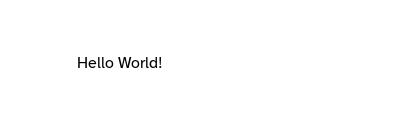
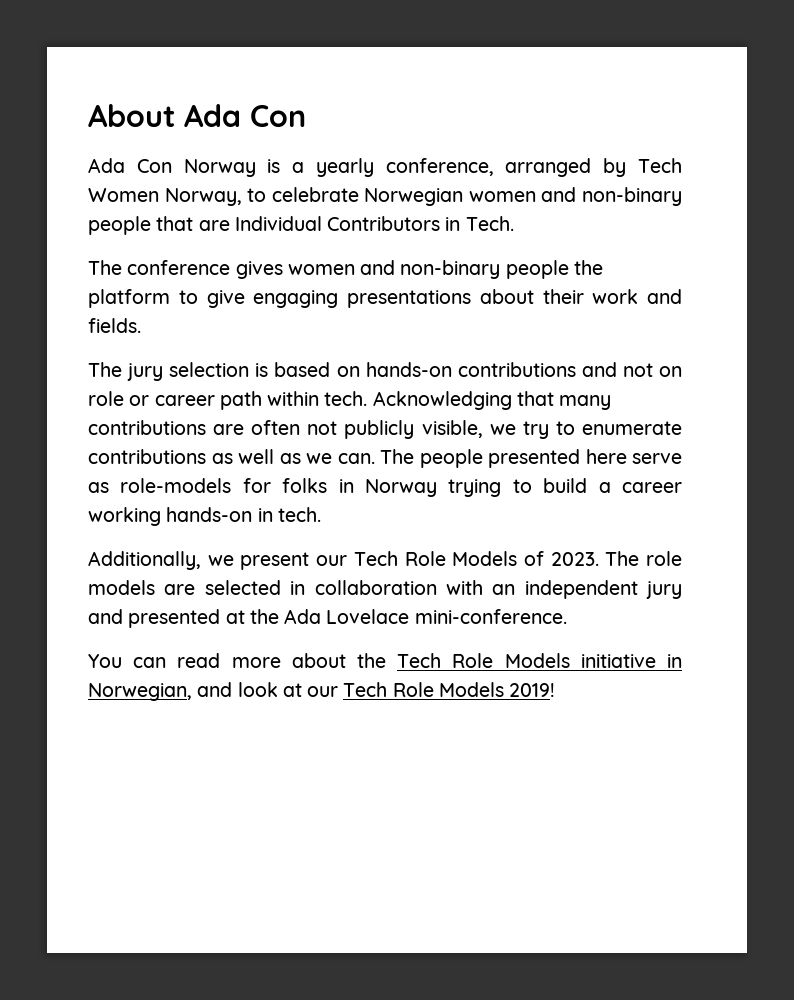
- Hello World!
+ About Ada Con
+ Ada Con Norway is a yearly conference, arranged by Tech Women Norway, to celebrate Norwegian women and non-binary people that are Individual Contributors in Tech.
+ The conference gives women and non-binary people the platform to give engaging presentations about their work and fields.
+ The jury selection is based on hands-on contributions and not on role or career path within tech. Acknowledging that many contributions are often not publicly visible, we try to enumerate contributions as well as we can. The people presented here serve as role-models for folks in Norway trying to build a career working hands-on in tech.
+ Additionally, we present our Tech Role Models of 2023. The role models are selected in collaboration with an independent jury and presented at the Ada Lovelace mini-conference.
+ You can read more about the Tech Role Models initiative in Norwegian, and look at our Tech Role Models 2019!

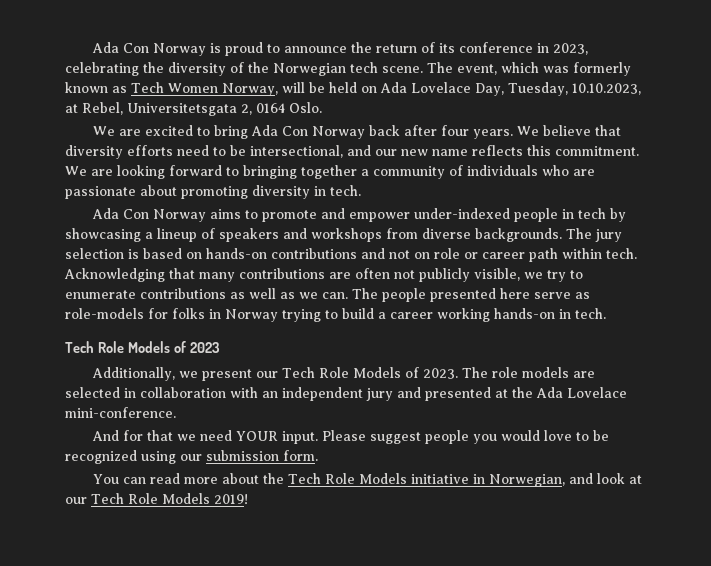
- About Ada Con
- Ada Con Norway is a yearly conference, arranged by Tech Women Norway, to celebrate Norwegian women and non-binary people that are Individual Contributors in Tech.
- The conference gives women and non-binary people the platform to give engaging presentations about their work and fields.
- The jury selection is based on hands-on contributions and not on role or career path within tech.
+ Ada Con Norway is proud to announce the return of its conference in 2023, celebrating the diversity of the Norwegian tech scene. The event, which was formerly known as Tech Women Norway, will be held on Ada Lovelace Day, Tuesday, 10.10.2023, at Rebel, Universitetsgata 2, 0164 Oslo.
+ We are excited to bring Ada Con Norway back after four years. We believe that diversity efforts need to be intersectional, and our new name reflects this commitment. We are looking forward to bringing together a community of individuals who are passionate about promoting diversity in tech.
+ Ada Con Norway aims to promote and empower under-indexed people in tech by showcasing a lineup of speakers and workshops from diverse backgrounds. The jury selection is based on hands-on contributions and not on role or career path within tech.
+ Tech Role Models of 2023
+ And for that we need YOUR input. Please suggest people you would love to be recognized using our submission form.

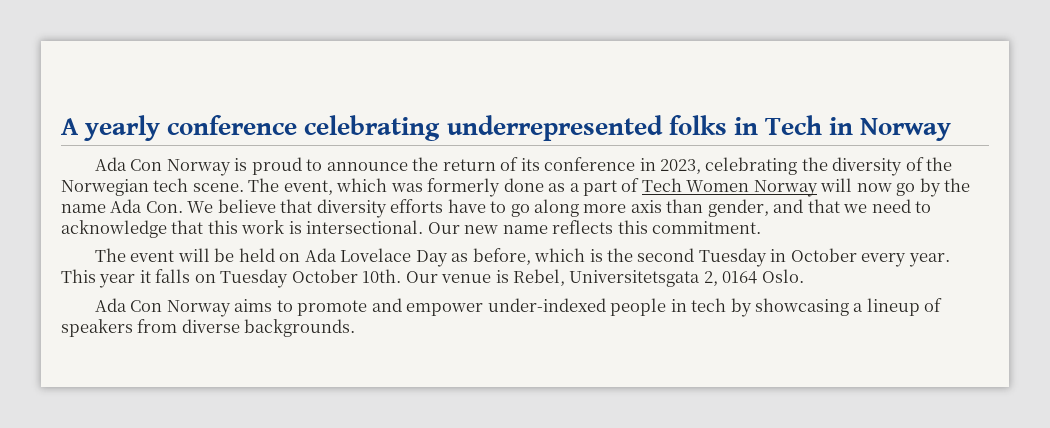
+ A yearly conference celebrating underrepresented folks in Tech in Norway
- The event, which was formerly known as Tech Women Norway, will be held on Ada Lovelace Day, Tuesday, 10.10.2023, at Rebel, Universitetsgata 2, 0164 Oslo.
+ The event, which was formerly done as a part of Tech Women Norway will now go by the name Ada Con. We believe that diversity efforts have to go along more axis than gender, and that we need to acknowledge that this work is intersectional. Our new name reflects this commitment.
+ The event will be held on Ada Lovelace Day as before, which is the second Tuesday in October every year. This year it falls on Tuesday October 10th. Our venue is Rebel, Universitetsgata 2, 0164 Oslo.
- We are excited to bring Ada Con Norway back after four years. We believe that diversity efforts need to be intersectional, and our new name reflects this commitment. We are looking forward to bringing together a community of individuals who are passionate about promoting diversity in tech.
- Ada Con Norway aims to promote and empower under-indexed people in tech by showcasing a lineup of speakers and workshops from diverse backgrounds. The jury selection is based on hands-on contributions and not on role or career path within tech. Acknowledging that many contributions are often not publicly visible, we try to enumerate contributions as well as we can. The people presented here serve as role-models for folks in Norway trying to build a career working hands-on in tech.
- Tech Role Models of 2023
- Additionally, we present our Tech Role Models of 2023. The role models are selected in collaboration with an independent jury and presented at the Ada Lovelace mini-conference.
- And for that we need YOUR input. Please suggest people you would love to be recognized using our submission form.
- You can read more about the Tech Role Models initiative in Norwegian, and look at our Tech Role Models 2019!
+ Ada Con Norway aims to promote and empower under-indexed people in tech by showcasing a lineup of speakers from diverse backgrounds.

